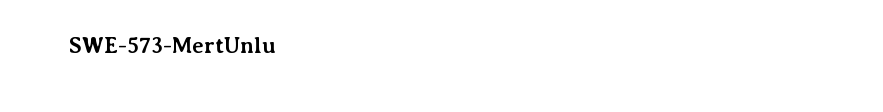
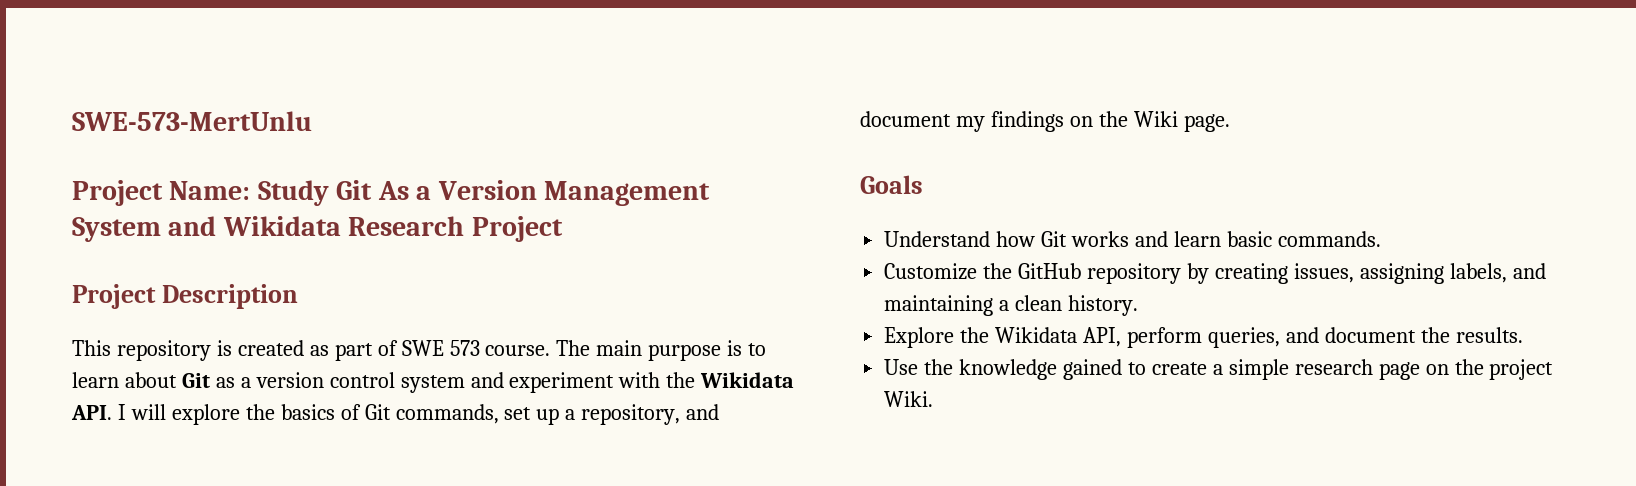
+ Project Name: Study Git As a Version Management System and Wikidata Research Project
+ Project Description
+ This repository is created as part of SWE 573 course. The main purpose is to learn about Git as a version control system and experiment with the Wikidata API. I will explore the basics of Git commands, set up a repository, and document my findings on the Wiki page.
+ Goals
+ Understand how Git works and learn basic commands.
+ Customize the GitHub repository by creating issues, assigning labels, and maintaining a clean history.
+ Explore the Wikidata API, perform queries, and document the results.
+ Use the knowledge gained to create a simple research page on the project Wiki.

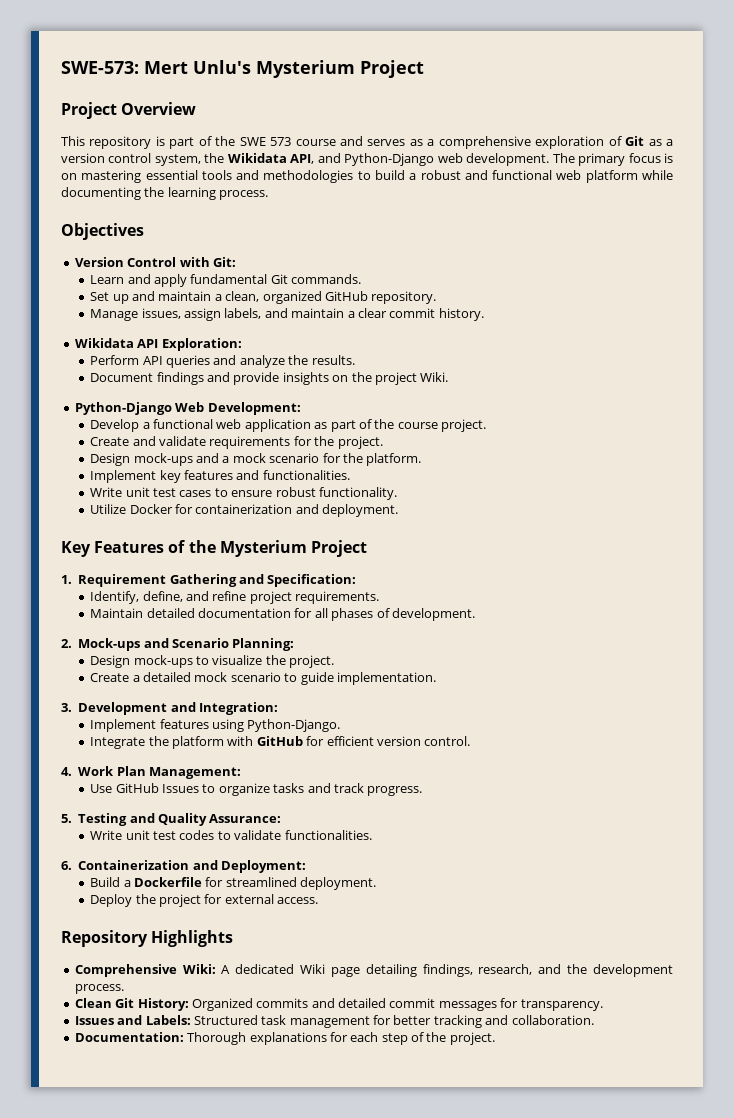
- SWE-573-MertUnlu
- Project Name: Study Git As a Version Management System and Wikidata Research Project
+ SWE-573: Mert Unlu's Mysterium Project
- Project Description
+ Project Overview
- This repository is created as part of SWE 573 course. The main purpose is to learn about Git as a version control system and experiment with the Wikidata API. I will explore the basics of Git commands, set up a repository, and document my findings on the Wiki page.
- Goals
- Understand how Git works and learn basic commands.
- Customize the GitHub repository by creating issues, assigning labels, and maintaining a clean history.
- Explore the Wikidata API, perform queries, and document the results.
- Use the knowledge gained to create a simple research page on the project Wiki.
+ This repository is part of the SWE 573 course and serves as a comprehensive exploration of Git as a version control system, the Wikidata API, and Python-Django web development. The primary focus is on mastering essential tools and methodologies to build a robust and functional web platform while documenting the learning process.
+ Objectives
+ Version Control with Git:
+ Learn and apply fundamental Git commands.
+ Set up and maintain a clean, organized GitHub repository.
+ Manage issues, assign labels, and maintain a clear commit history.
+ Wikidata API Exploration:
+ Perform API queries and analyze the results.
+ Document findings and provide insights on the project Wiki.
+ Python-Django Web Development:
+ Develop a functional web application as part of the course project.
+ Create and validate requirements for the project.
+ Design mock-ups and a mock scenario for the platform.
+ Implement key features and functionalities.
+ Write unit test cases to ensure robust functionality.
+ Utilize Docker for containerization and deployment.
+ Key Features of the Mysterium Project
+ 1. Requirement Gathering and Specification:
+ Identify, define, and refine project requirements.
+ Maintain detailed documentation for all phases of development.
+ 2. Mock-ups and Scenario Planning:
+ Design mock-ups to visualize the project.
+ Create a detailed mock scenario to guide implementation.
+ 3. Development and Integration:
+ Implement features using Python-Django.
+ Integrate the platform with GitHub for efficient version control.
+ 4. Work Plan Management:
+ Use GitHub Issues to organize tasks and track progress.
+ 5. Testing and Quality Assurance:
+ Write unit test codes to validate functionalities.
+ 6. Containerization and Deployment:
+ Build a Dockerfile for streamlined deployment.
+ Deploy the project for external access.
+ Repository Highlights
+ Comprehensive Wiki: A dedicated Wiki page detailing findings, research, and the development process.
+ Clean Git History: Organized commits and detailed commit messages for transparency.
+ Issues and Labels: Structured task management for better tracking and collaboration.
+ Documentation: Thorough explanations for each step of the project.

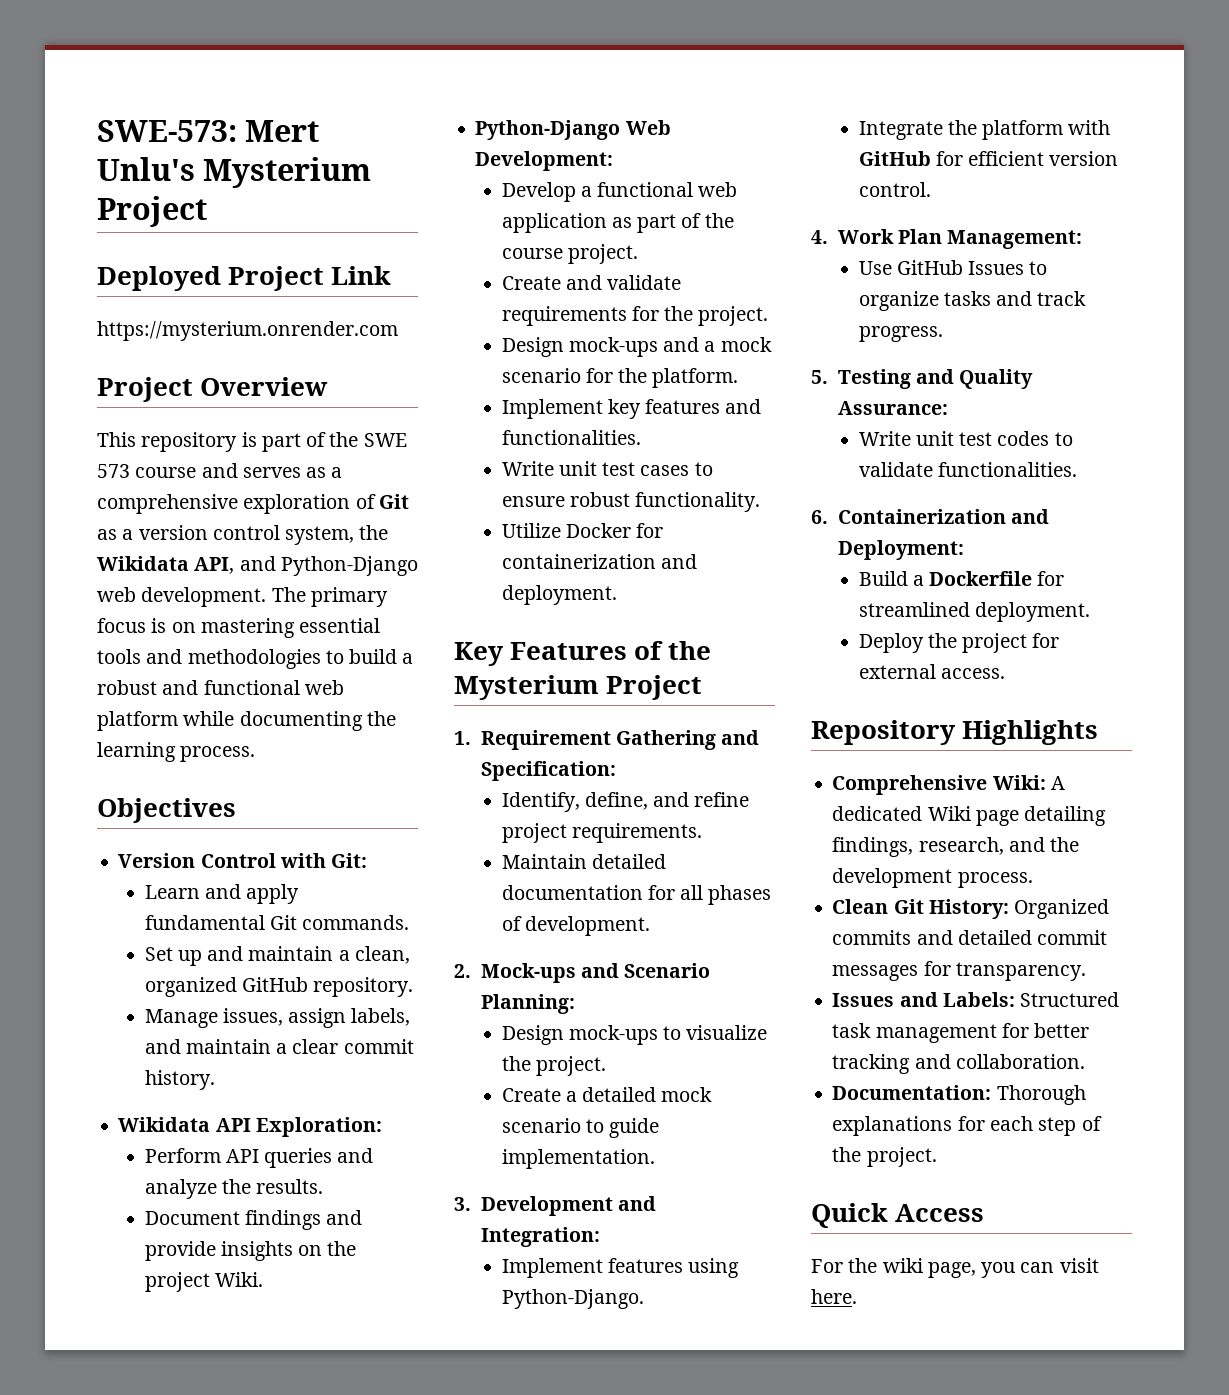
+ Deployed Project Link
+ https://mysterium.onrender.com
+ Quick Access
+ For the wiki page, you can visit here.

